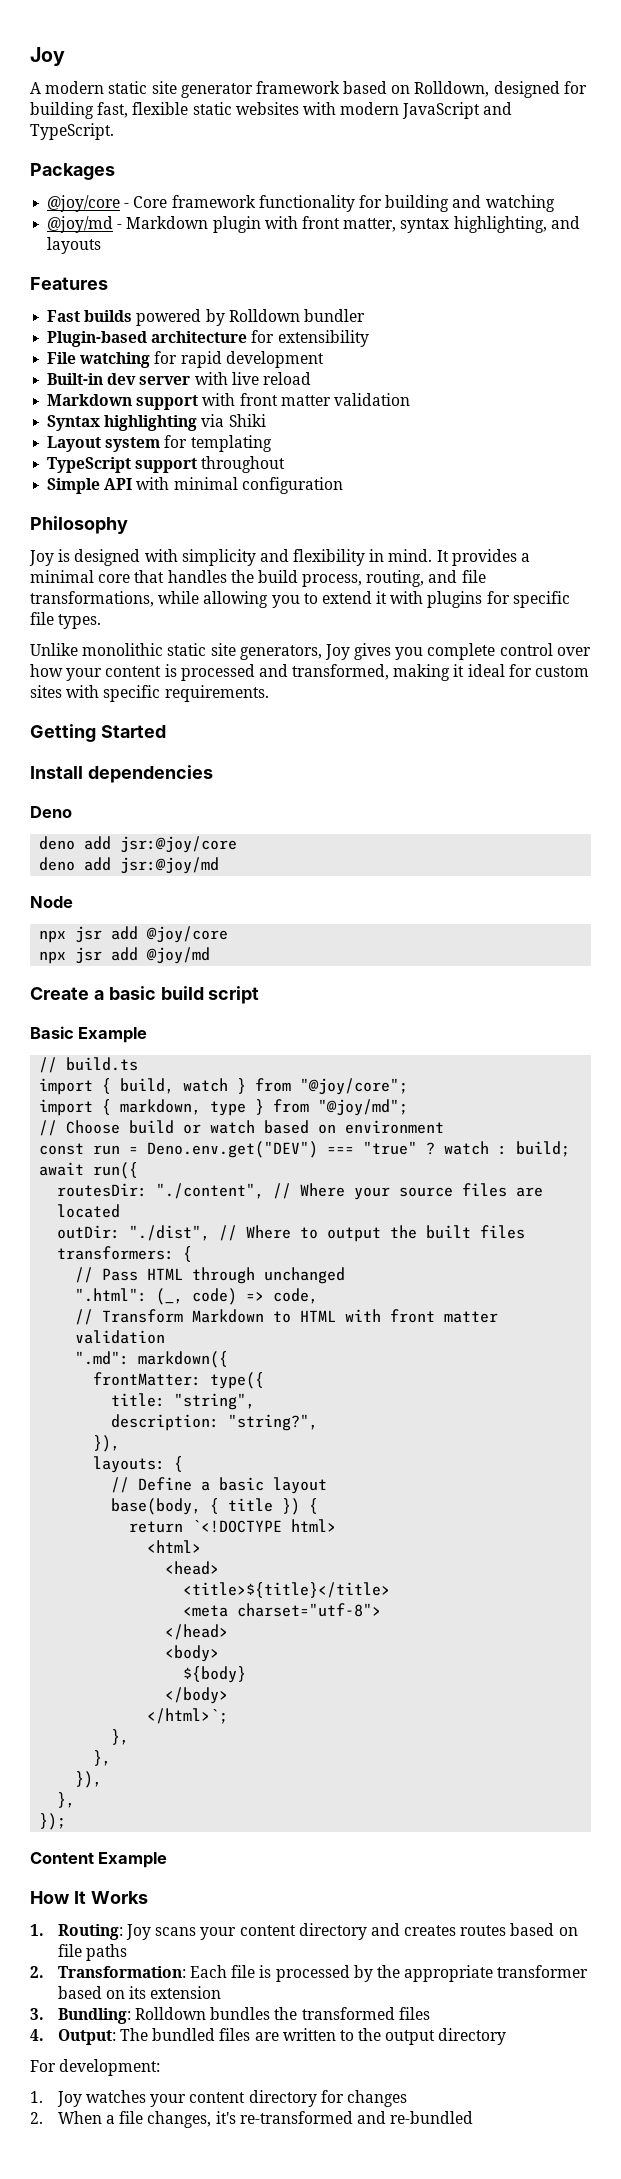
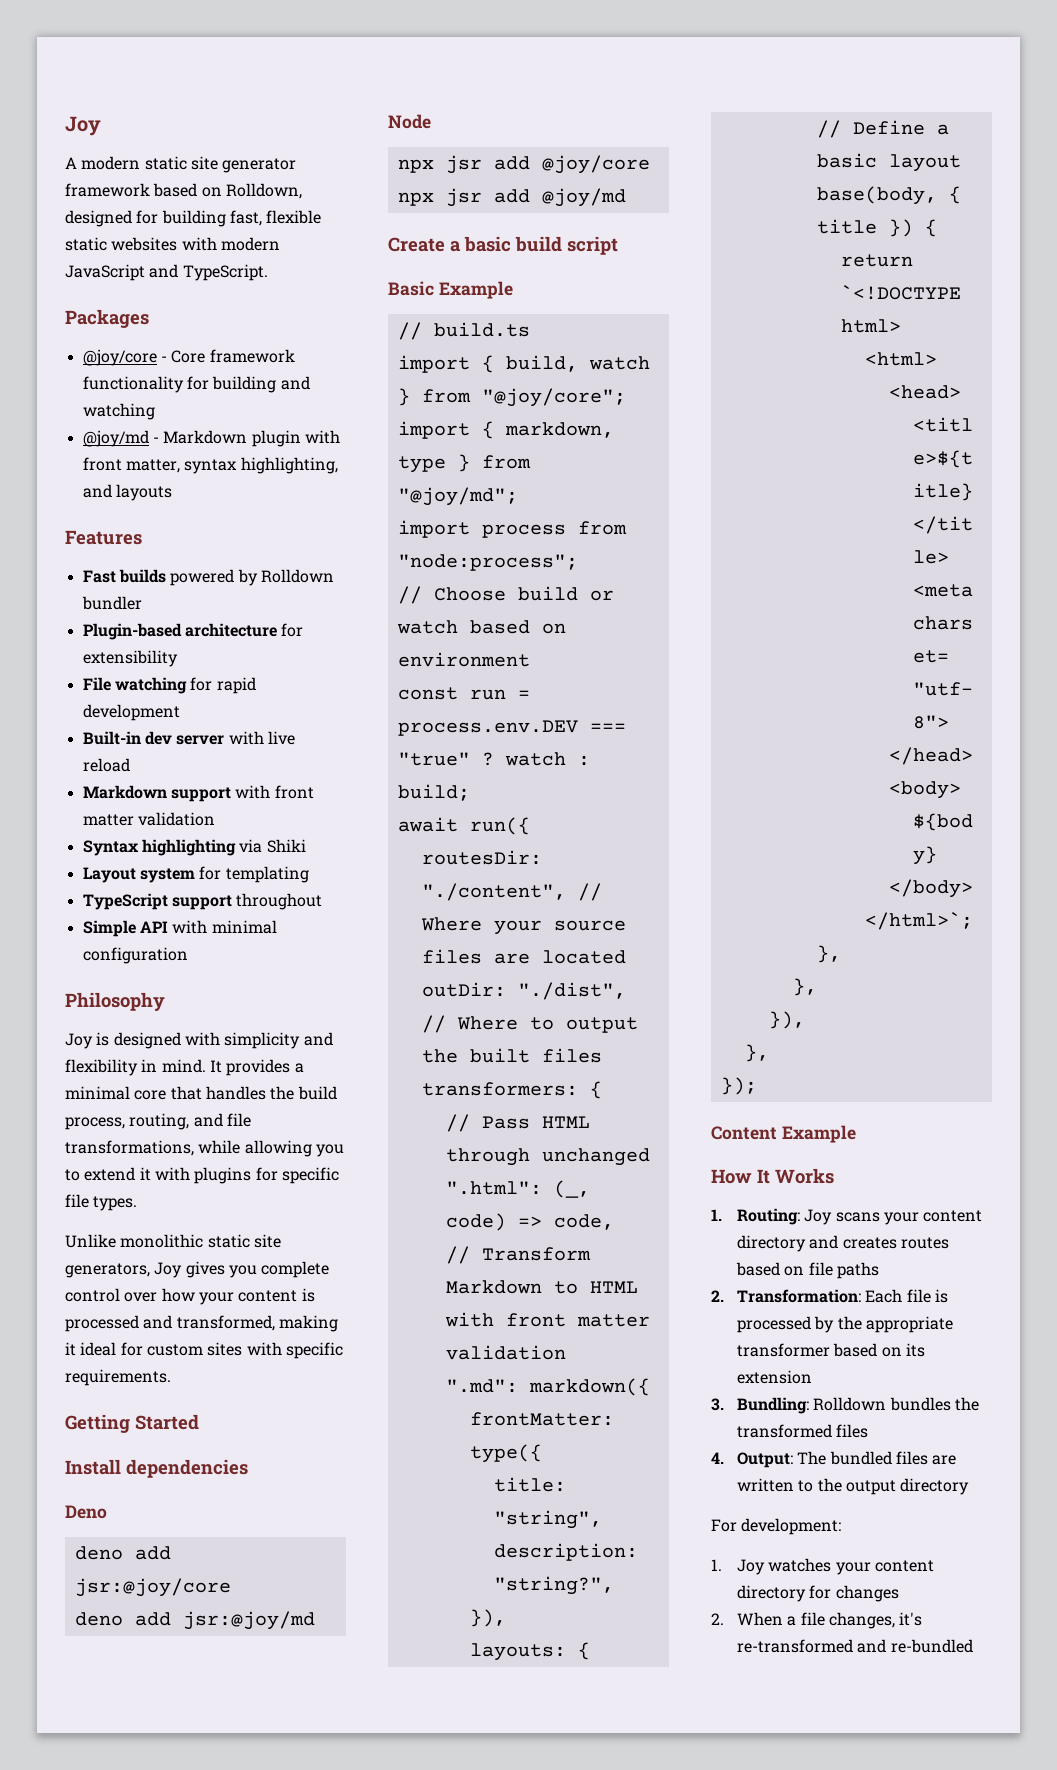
+ import process from "node:process";
- const run = Deno.env.get("DEV") === "true" ? watch : build;
+ const run = process.env.DEV === "true" ? watch : build;

